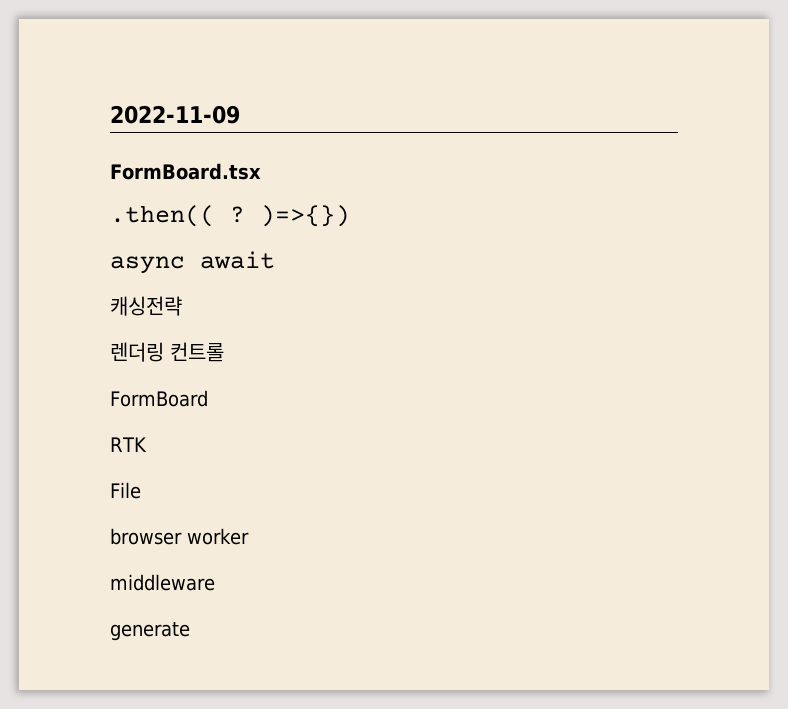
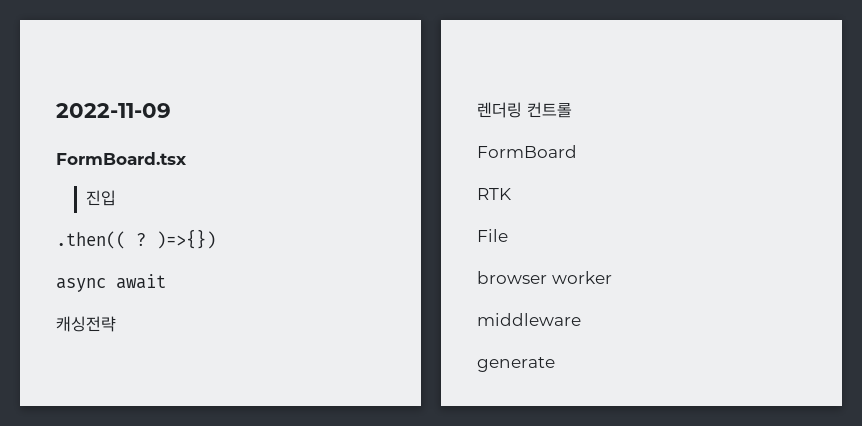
+ 진입

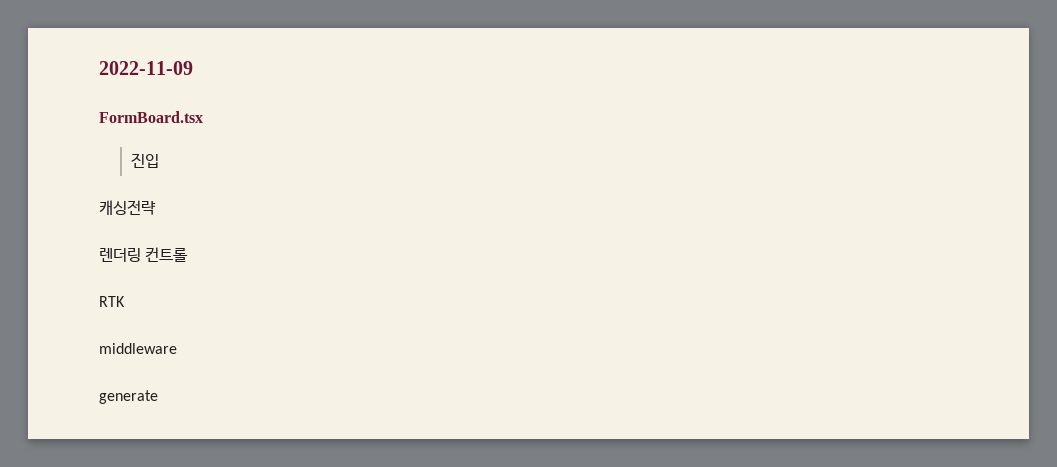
- .then(( ? )=>{})
- async await
- FormBoard
- File
- browser worker

